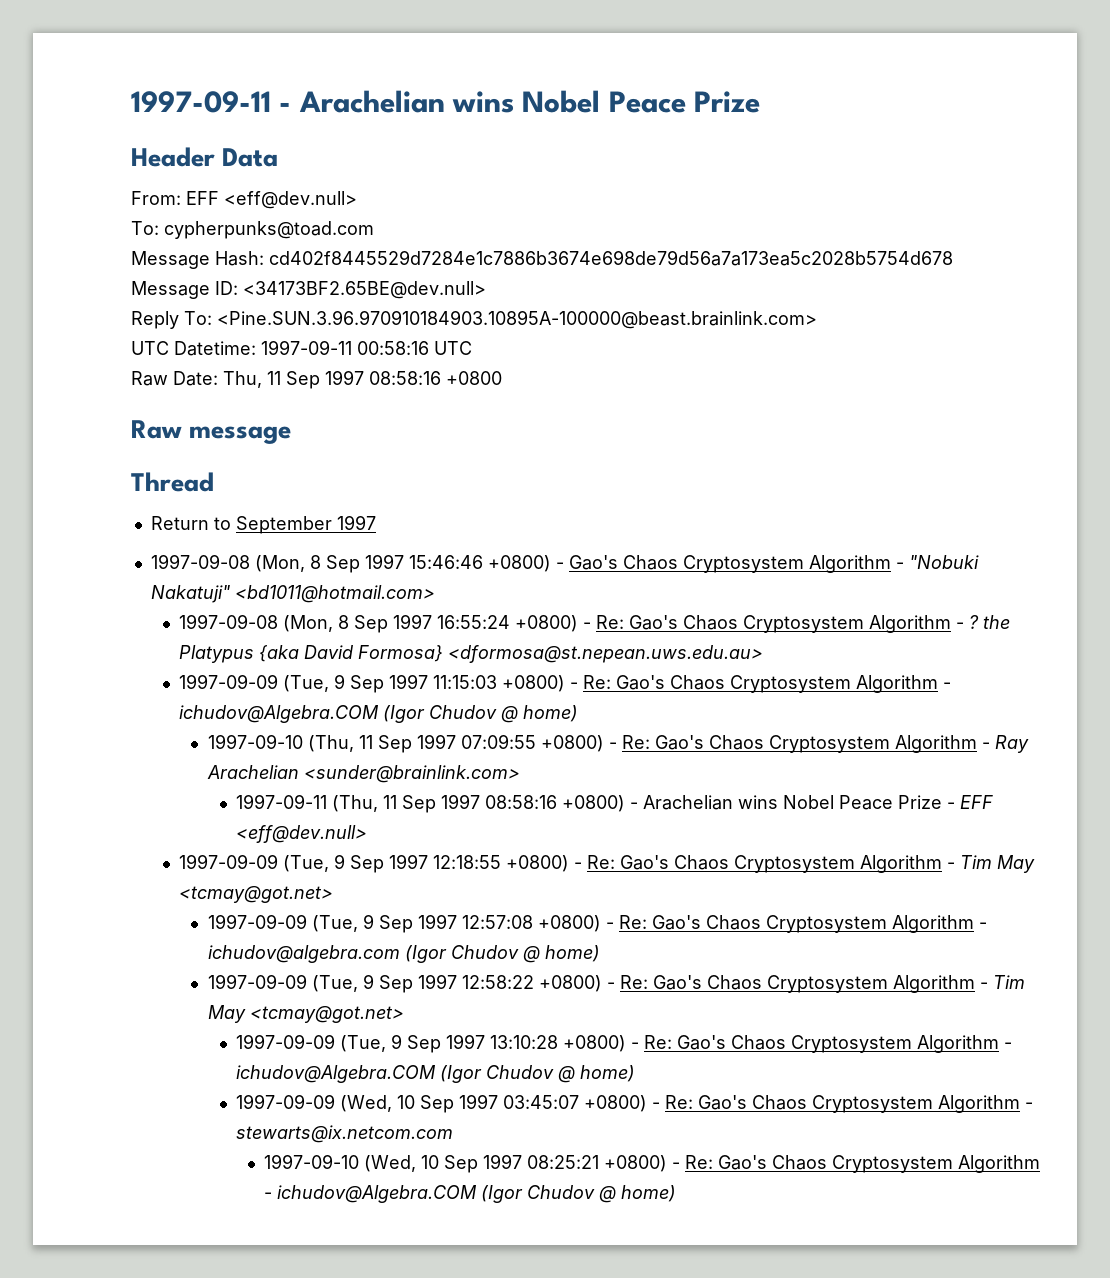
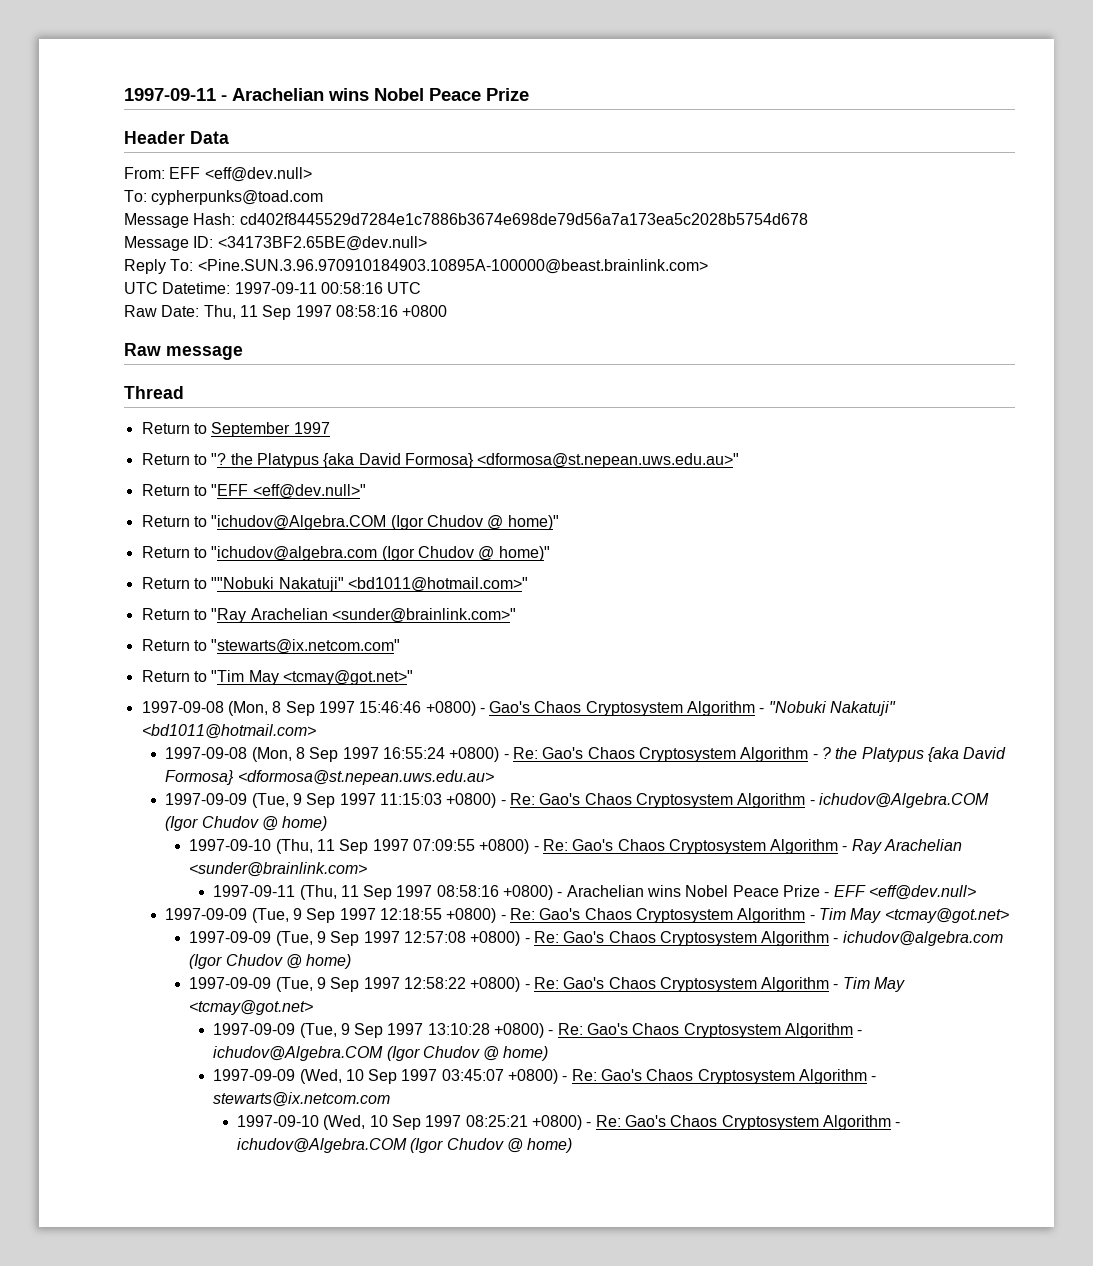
+ Return to "? the Platypus {aka David Formosa} <dformosa@st.nepean.uws.edu.au>"
+ Return to "EFF <eff@dev.null>"
+ Return to "ichudov@Algebra.COM (Igor Chudov @ home)"
+ Return to "ichudov@algebra.com (Igor Chudov @ home)"
+ Return to ""Nobuki Nakatuji" <bd1011@hotmail.com>"
+ Return to "Ray Arachelian <sunder@brainlink.com>"
+ Return to "stewarts@ix.netcom.com"
+ Return to "Tim May <tcmay@got.net>"

